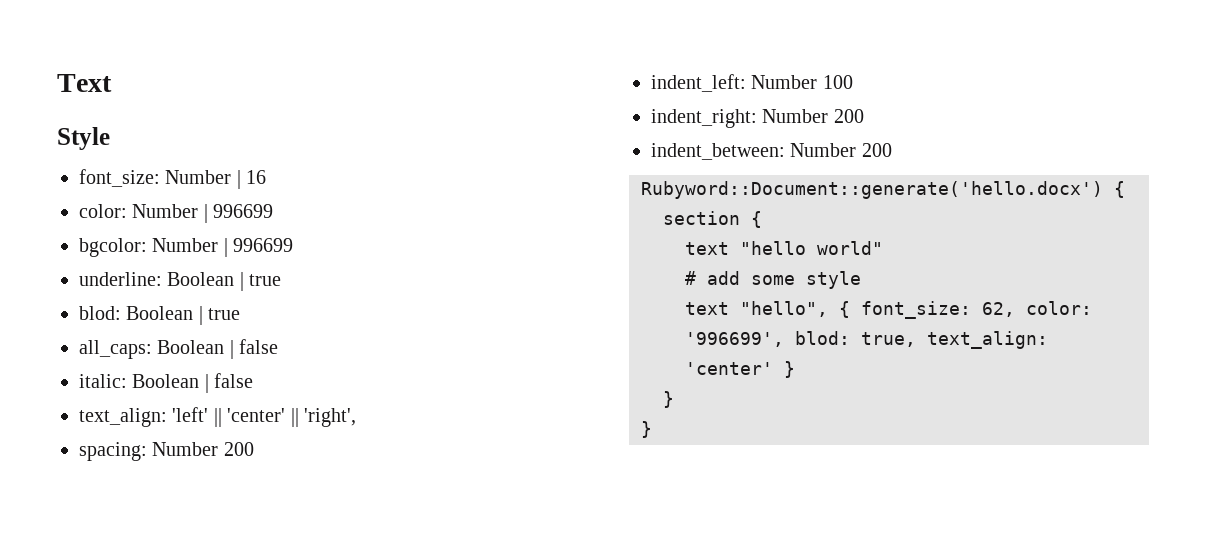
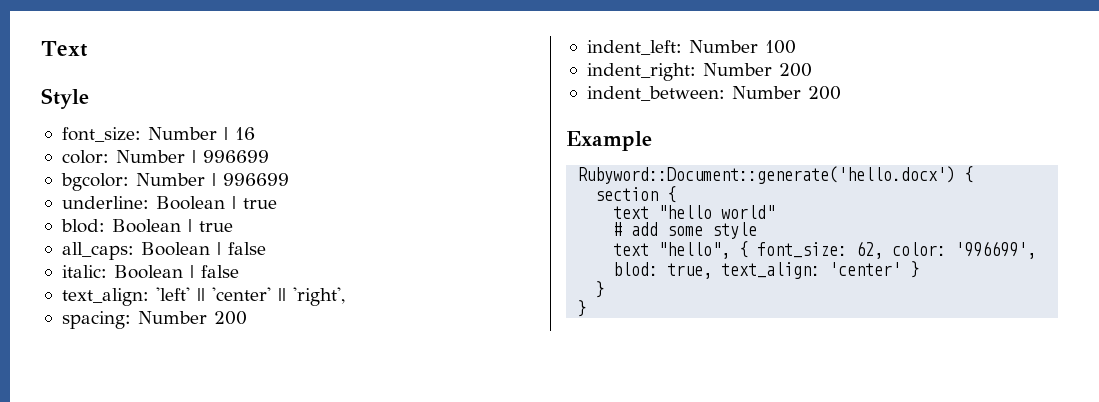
+ Example

